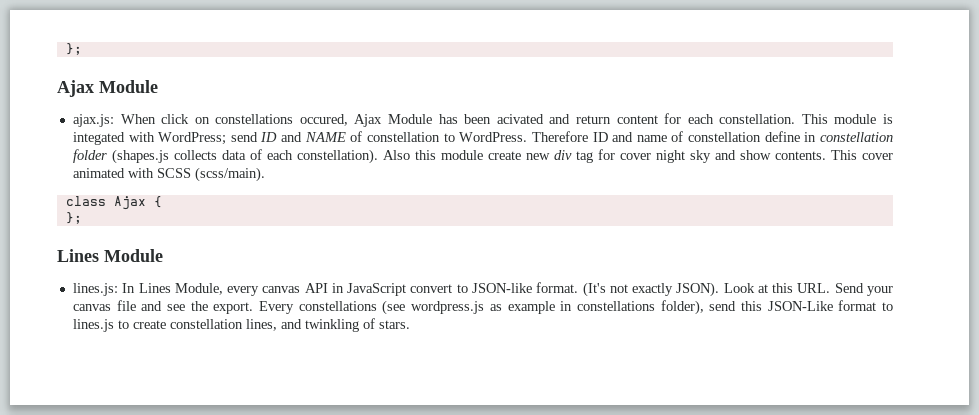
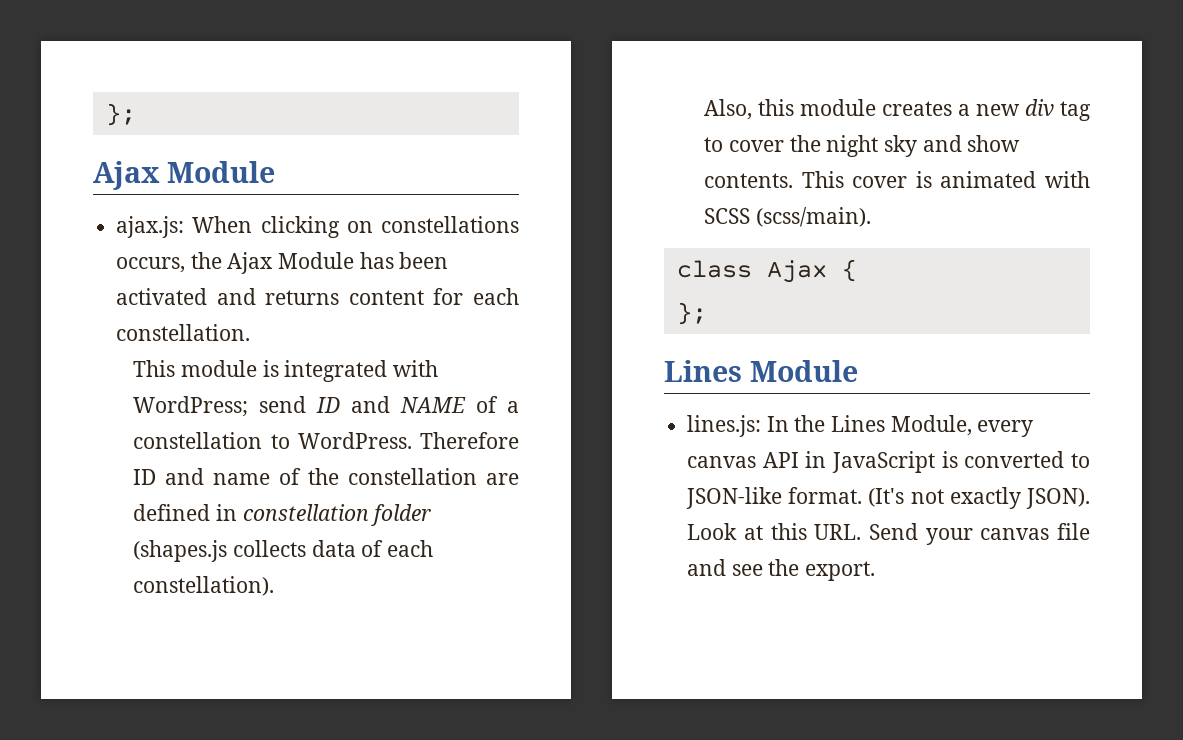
- ajax.js: When click on constellations occured, Ajax Module has been acivated and return content for each constellation. This module is integated with WordPress; send ID and NAME of constellation to WordPress.
+ ajax.js: When clicking on constellations occurs, the Ajax Module has been activated and returns content for each constellation.
+ This module is integrated with WordPress; send ID and NAME of a constellation to WordPress.
- Therefore ID and name of constellation define in constellation folder (shapes.js collects data of each constellation). Also this module create new div tag for cover night sky and show contents.
+ Therefore ID and name of the constellation are defined in constellation folder (shapes.js collects data of each constellation).
+ Also, this module creates a new div tag to cover the night sky and show contents.
- This cover animated with SCSS (scss/main).
+ This cover is animated with SCSS (scss/main).
- lines.js: In Lines Module, every canvas API in JavaScript convert to JSON-like format.
+ lines.js: In the Lines Module, every canvas API in JavaScript is converted to JSON-like format.
- Every constellations (see wordpress.js as example in constellations folder), send this JSON-Like format to lines.js to create constellation lines, and twinkling of stars.

